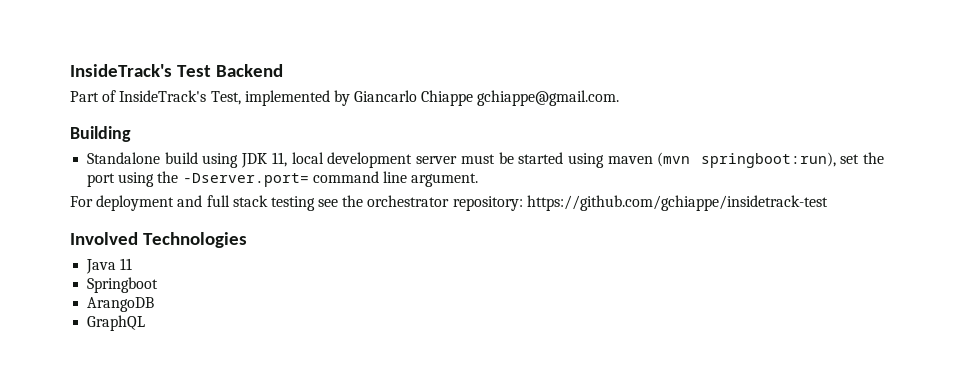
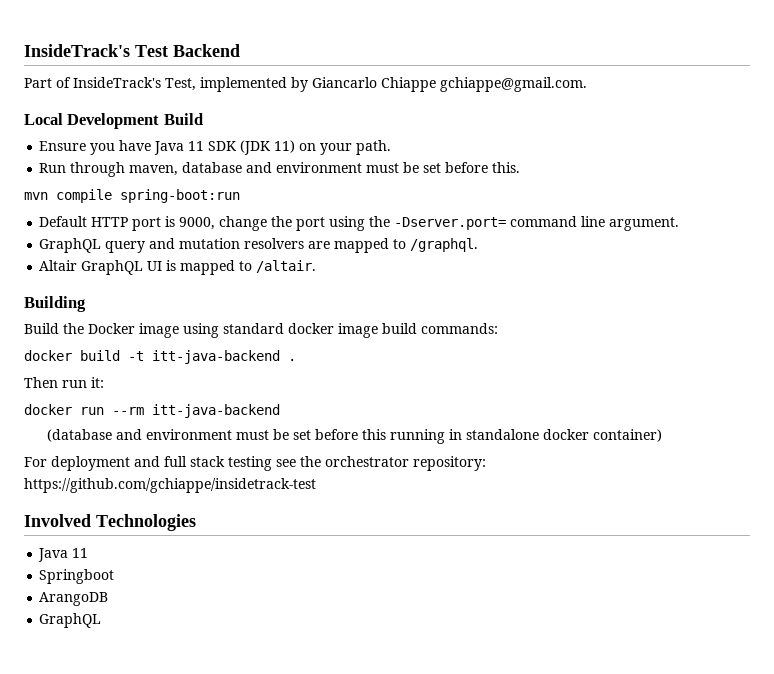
- Building
- Standalone build using JDK 11, local development server must be started using maven (mvn springboot:run), set the port using the -Dserver.port= command line argument.
+ Local Development Build
+ Ensure you have Java 11 SDK (JDK 11) on your path.
+ Run through maven, database and environment must be set before this.
+ mvn compile spring-boot:run
+ Default HTTP port is 9000, change the port using the -Dserver.port= command line argument.
+ GraphQL query and mutation resolvers are mapped to /graphql.
+ Altair GraphQL UI is mapped to /altair.
+ Building
+ Build the Docker image using standard docker image build commands:
+ docker build -t itt-java-backend .
+ Then run it:
+ docker run --rm itt-java-backend
+ (database and environment must be set before this running in standalone docker container)

